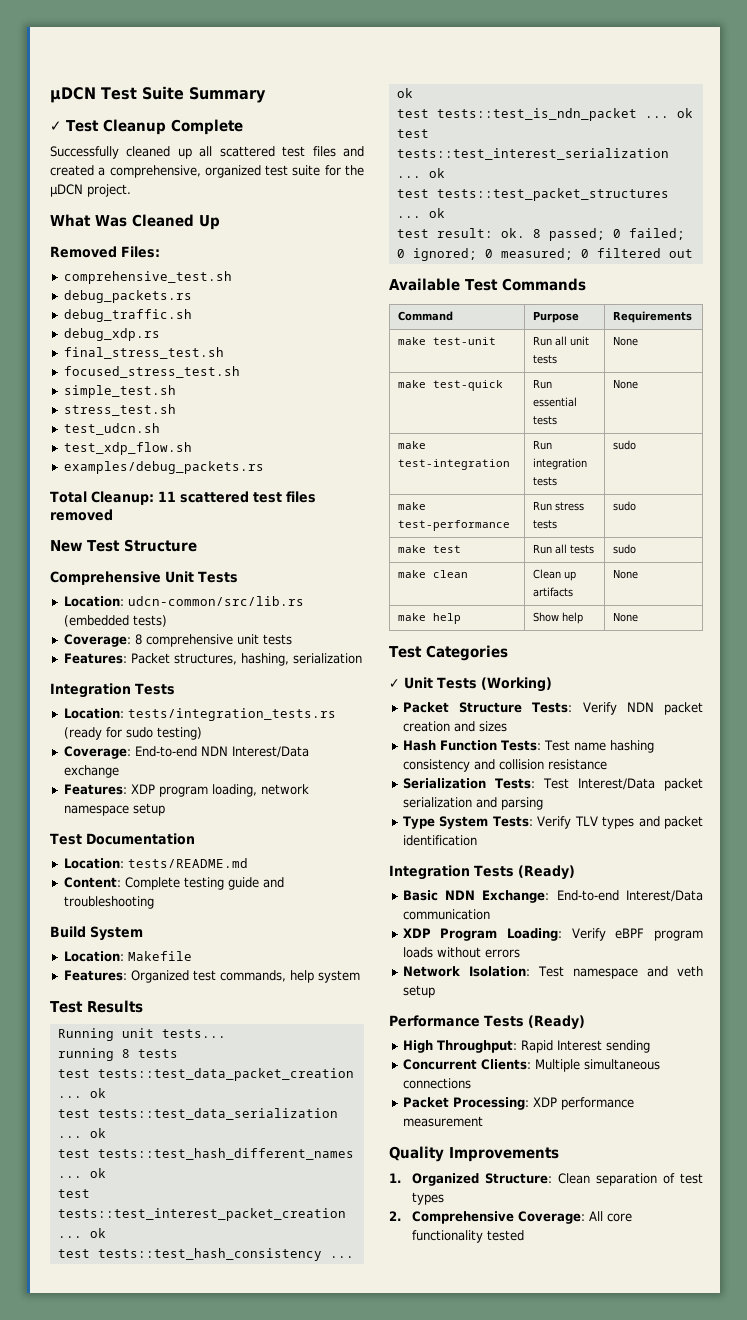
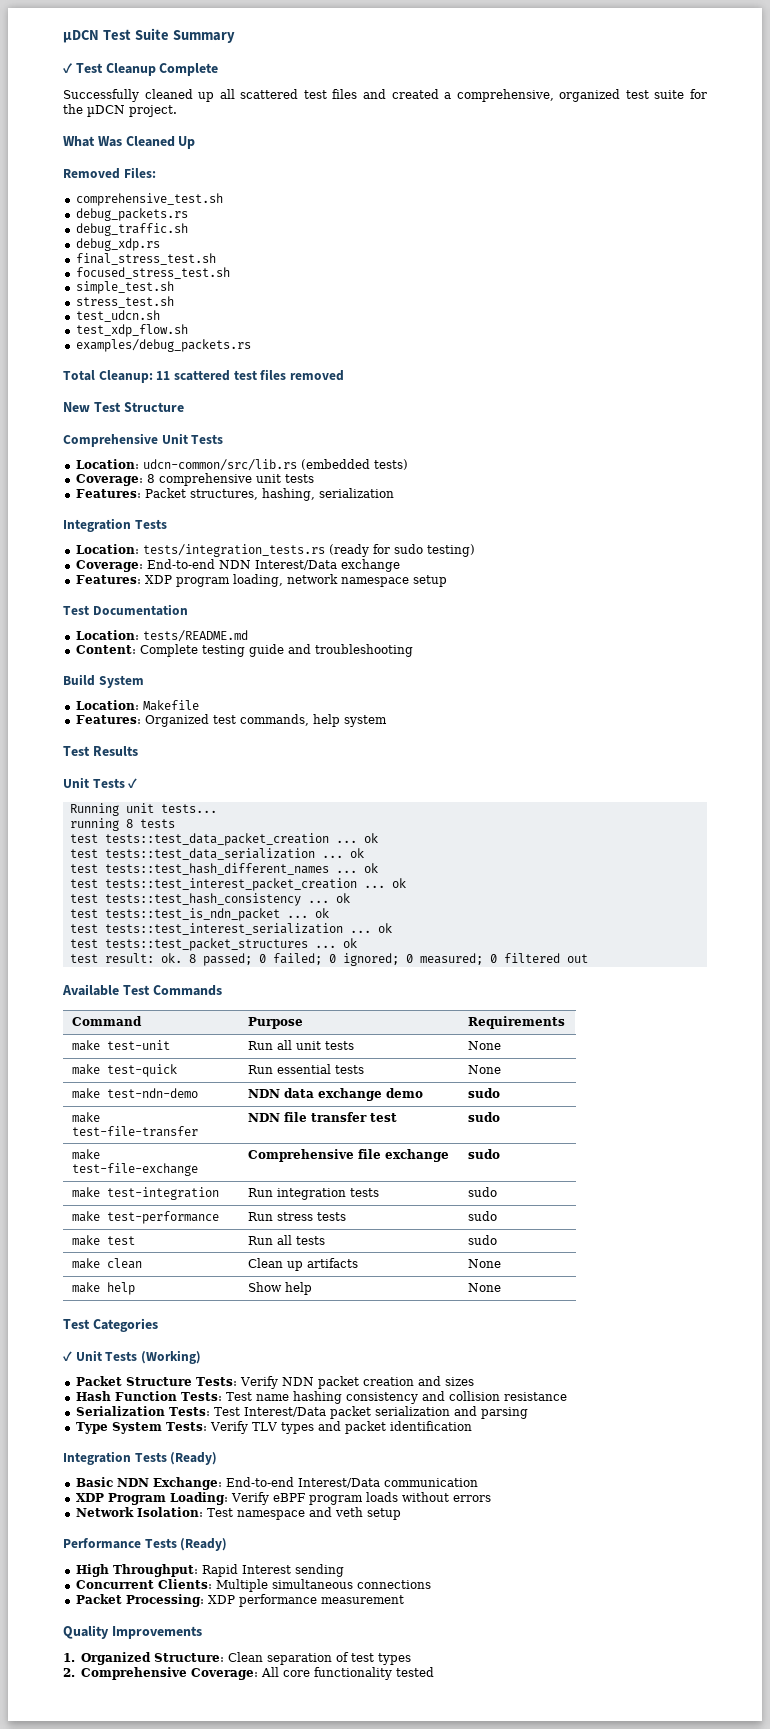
+ Unit Tests ✓
+ make test-ndn-demo | NDN data exchange demo | sudo
+ make test-file-transfer | NDN file transfer test | sudo
+ make test-file-exchange | Comprehensive file exchange | sudo

